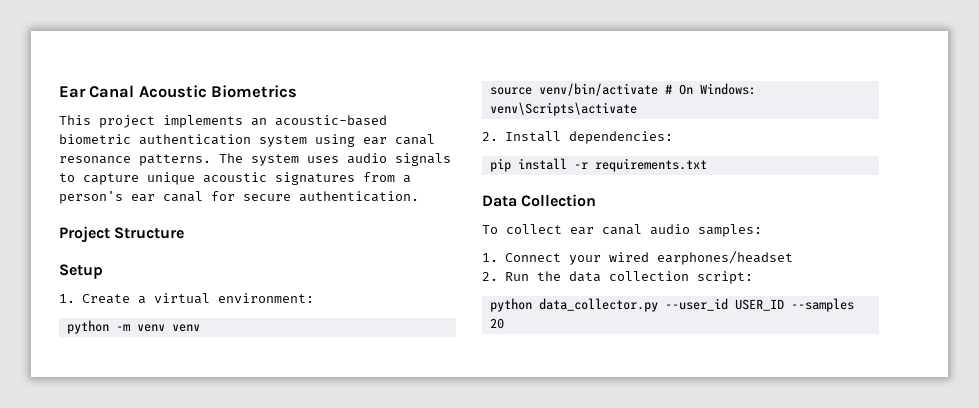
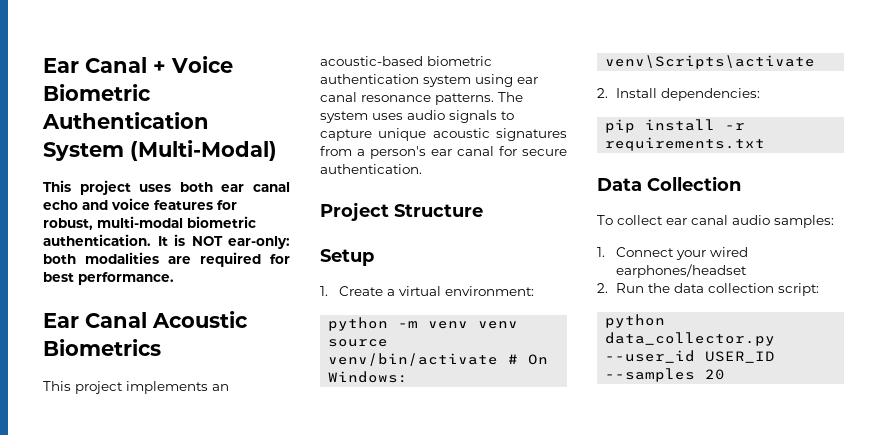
+ Ear Canal + Voice Biometric Authentication System (Multi-Modal)
+ This project uses both ear canal echo and voice features for robust, multi-modal biometric authentication. It is NOT ear-only: both modalities are required for best performance.

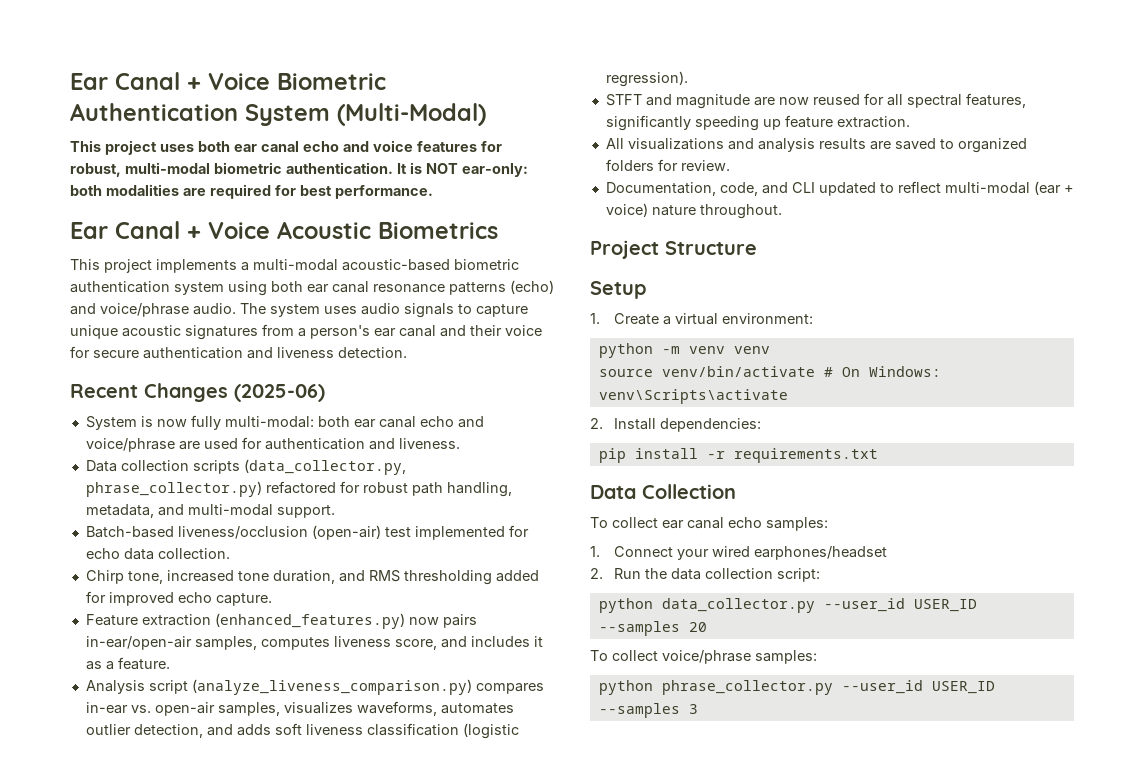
- Ear Canal Acoustic Biometrics
+ Ear Canal + Voice Acoustic Biometrics
- This project implements an acoustic-based biometric authentication system using ear canal resonance patterns.
+ This project implements a multi-modal acoustic-based biometric authentication system using both ear canal resonance patterns (echo) and voice/phrase audio.
- The system uses audio signals to capture unique acoustic signatures from a person's ear canal for secure authentication.
+ The system uses audio signals to capture unique acoustic signatures from a person's ear canal and their voice for secure authentication and liveness detection.
+ Recent Changes (2025-06)
+ System is now fully multi-modal: both ear canal echo and voice/phrase are used for authentication and liveness.
+ Data collection scripts (data_collector.py, phrase_collector.py) refactored for robust path handling, metadata, and multi-modal support.
+ Batch-based liveness/occlusion (open-air) test implemented for echo data collection.
+ Chirp tone, increased tone duration, and RMS thresholding added for improved echo capture.
+ Feature extraction (enhanced_features.py) now pairs in-ear/open-air samples, computes liveness score, and includes it as a feature.
+ Analysis script (analyze_liveness_comparison.py) compares in-ear vs. open-air samples, visualizes waveforms, automates outlier detection, and adds soft liveness classification (logistic regression).
+ STFT and magnitude are now reused for all spectral features, significantly speeding up feature extraction.
+ All visualizations and analysis results are saved to organized folders for review.
+ Documentation, code, and CLI updated to reflect multi-modal (ear + voice) nature throughout.
- To collect ear canal audio samples:
+ To collect ear canal echo samples:
+ To collect voice/phrase samples:
+ python phrase_collector.py --user_id USER_ID --samples 3

